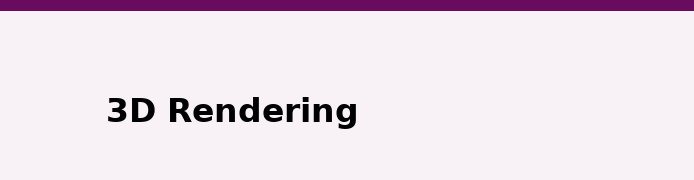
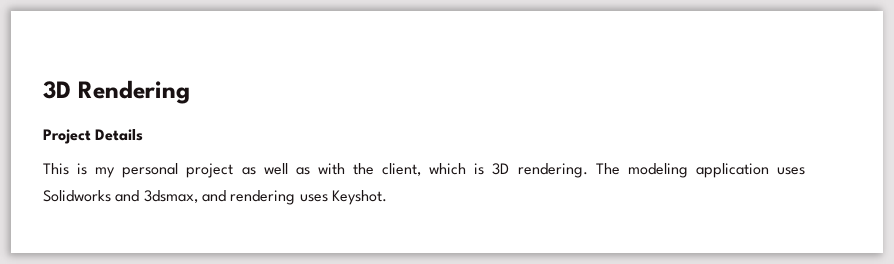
+ Project Details
+ This is my personal project as well as with the client, which is 3D rendering. The modeling application uses Solidworks and 3dsmax, and rendering uses Keyshot.

